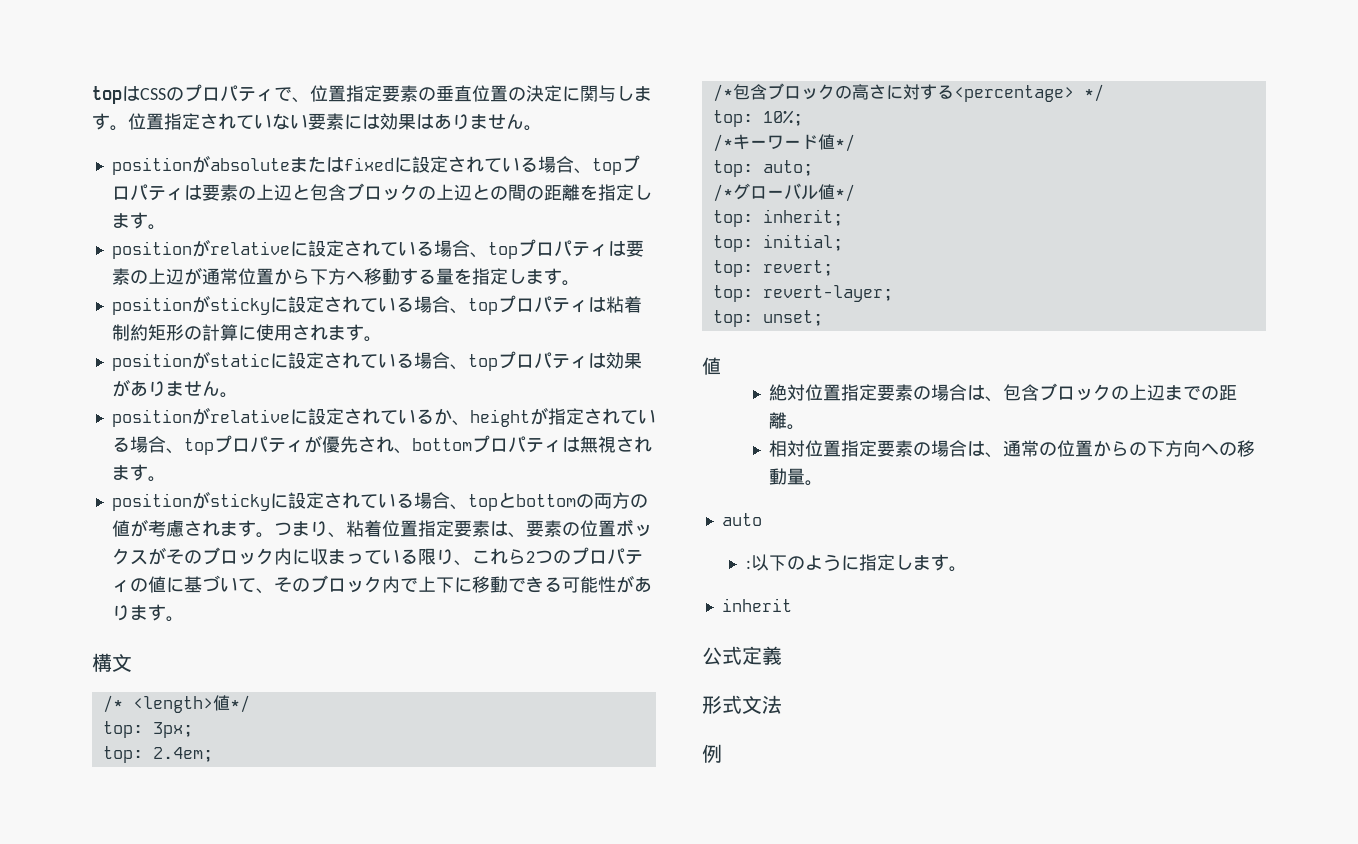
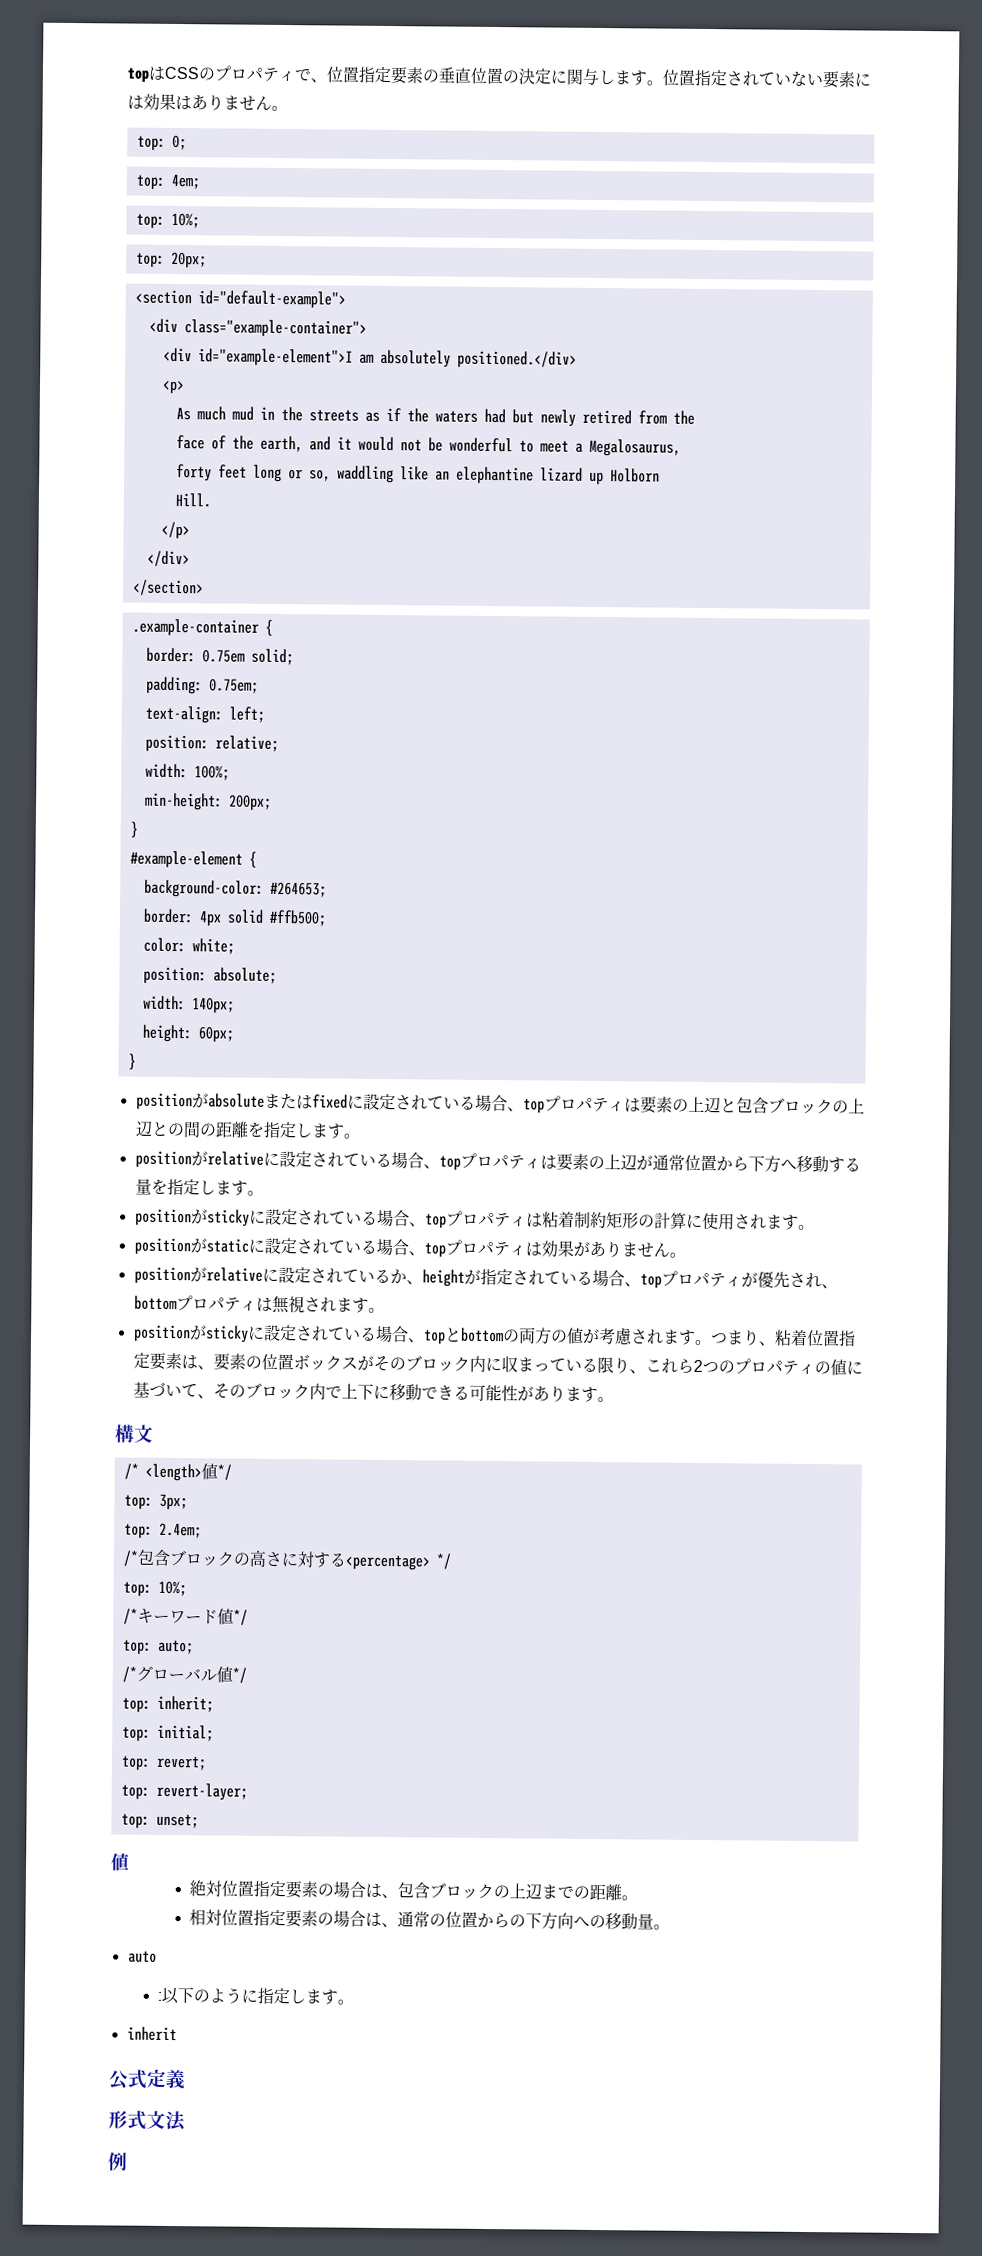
+ top: 0;
+ top: 4em;
+ top: 10%;
+ top: 20px;
+ <section id="default-example">
+ <div class="example-container">
+ <div id="example-element">I am absolutely positioned.</div>
+ <p>
+ As much mud in the streets as if the waters had but newly retired from the
+ face of the earth, and it would not be wonderful to meet a Megalosaurus,
+ forty feet long or so, waddling like an elephantine lizard up Holborn
+ Hill.
+ </p>
+ </div>
+ </section>
+ .example-container {
+ border: 0.75em solid;
+ padding: 0.75em;
+ text-align: left;
+ position: relative;
+ width: 100%;
+ min-height: 200px;
+ }
+ #example-element {
+ background-color: #264653;
+ border: 4px solid #ffb500;
+ color: white;
+ position: absolute;
+ width: 140px;
+ height: 60px;
+ }

